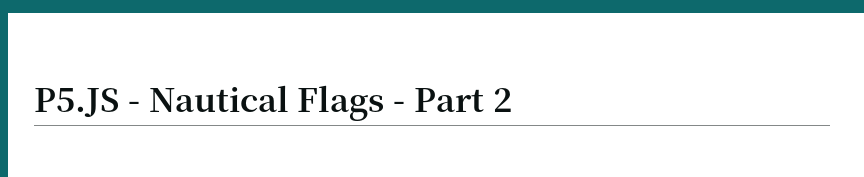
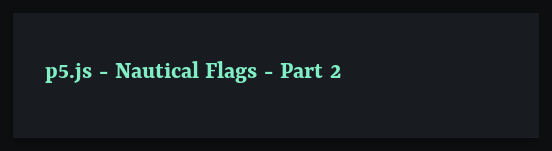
- P5.JS - Nautical Flags - Part 2
+ p5.js - Nautical Flags - Part 2

